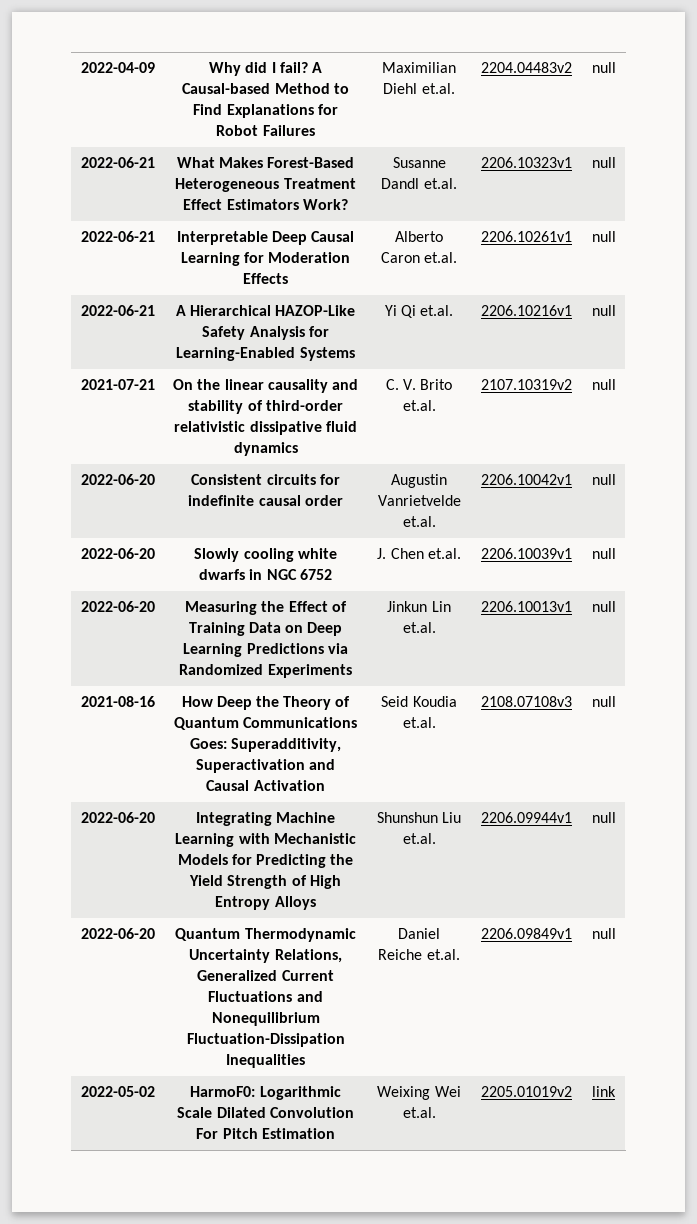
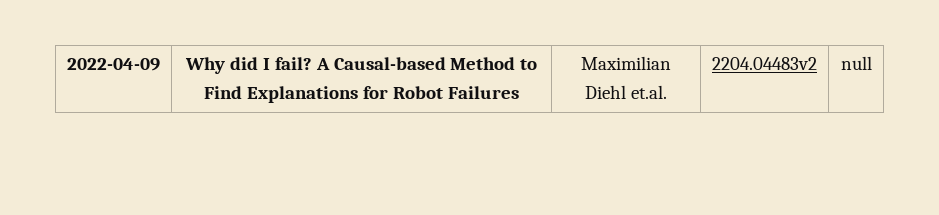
- 2022-06-21 | What Makes Forest-Based Heterogeneous Treatment Effect Estimators Work? | Susanne Dandl et.al. | 2206.10323v1 | null
- 2022-06-21 | Interpretable Deep Causal Learning for Moderation Effects | Alberto Caron et.al. | 2206.10261v1 | null
- 2022-06-21 | A Hierarchical HAZOP-Like Safety Analysis for Learning-Enabled Systems | Yi Qi et.al. | 2206.10216v1 | null
- 2021-07-21 | On the linear causality and stability of third-order relativistic dissipative fluid dynamics | C. V. Brito et.al. | 2107.10319v2 | null
- 2022-06-20 | Consistent circuits for indefinite causal order | Augustin Vanrietvelde et.al. | 2206.10042v1 | null
- 2022-06-20 | Slowly cooling white dwarfs in NGC 6752 | J. Chen et.al. | 2206.10039v1 | null
- 2022-06-20 | Measuring the Effect of Training Data on Deep Learning Predictions via Randomized Experiments | Jinkun Lin et.al. | 2206.10013v1 | null
- 2021-08-16 | How Deep the Theory of Quantum Communications Goes: Superadditivity, Superactivation and Causal Activation | Seid Koudia et.al. | 2108.07108v3 | null
- 2022-06-20 | Integrating Machine Learning with Mechanistic Models for Predicting the Yield Strength of High Entropy Alloys | Shunshun Liu et.al. | 2206.09944v1 | null
- 2022-06-20 | Quantum Thermodynamic Uncertainty Relations, Generalized Current Fluctuations and Nonequilibrium Fluctuation-Dissipation Inequalities | Daniel Reiche et.al. | 2206.09849v1 | null
- 2022-05-02 | HarmoF0: Logarithmic Scale Dilated Convolution For Pitch Estimation | Weixing Wei et.al. | 2205.01019v2 | link

